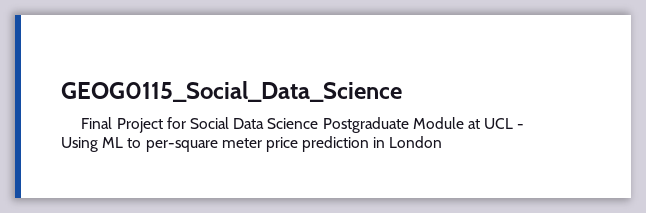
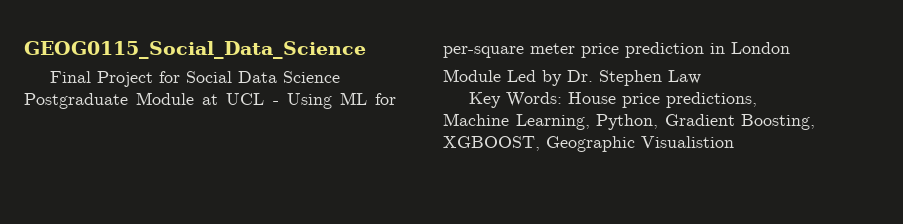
- Final Project for Social Data Science Postgraduate Module at UCL - Using ML to per-square meter price prediction in London
+ Final Project for Social Data Science Postgraduate Module at UCL - Using ML for per-square meter price prediction in London
+ Module Led by Dr. Stephen Law
+ Key Words: House price predictions, Machine Learning, Python, Gradient Boosting, XGBOOST, Geographic Visualistion

